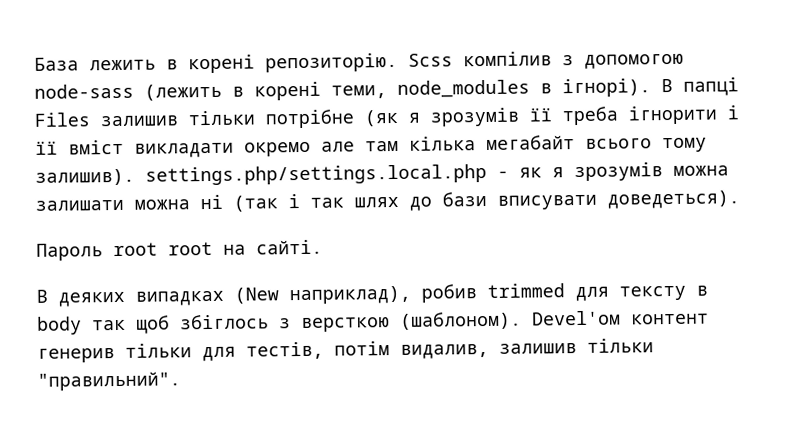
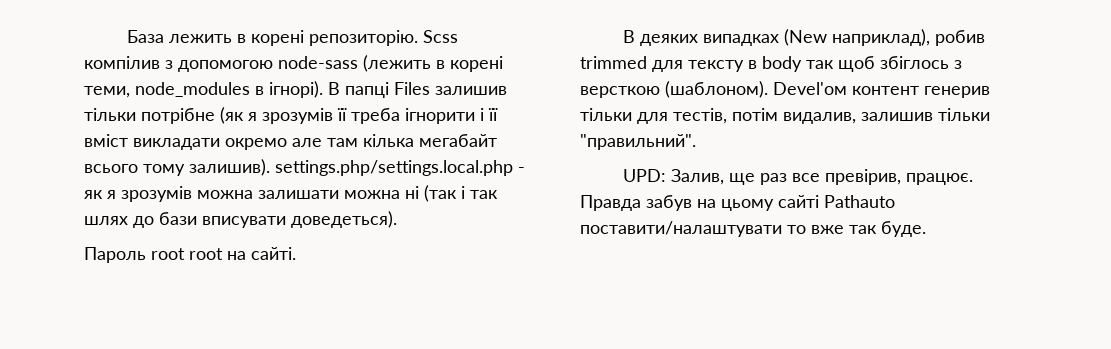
+ UPD: Залив, ще раз все превірив, працює. Правда забув на цьому сайті Pathauto поставити/налаштувати то вже так буде.

